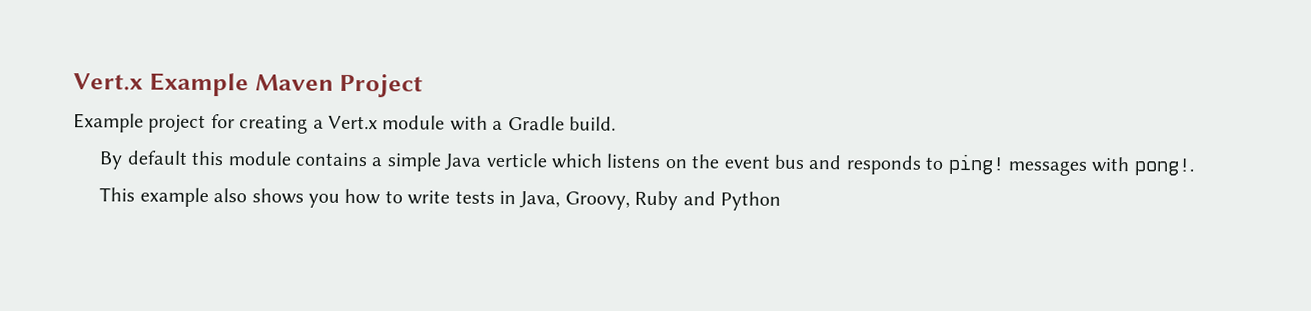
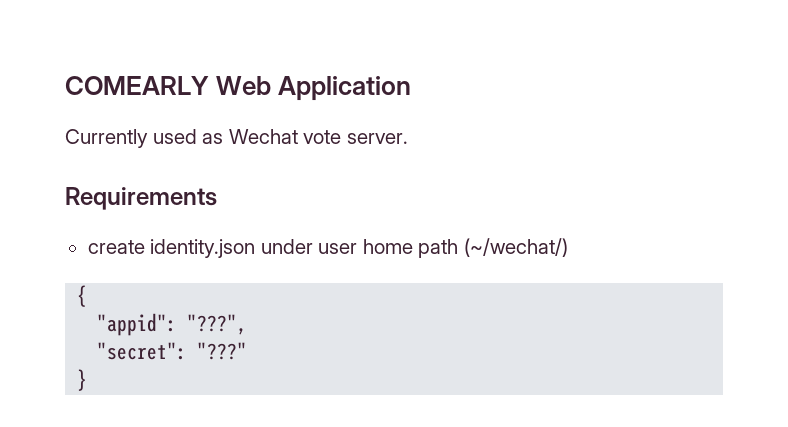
- Vert.x Example Maven Project
- Example project for creating a Vert.x module with a Gradle build.
- By default this module contains a simple Java verticle which listens on the event bus and responds to ping! messages with pong!.
- This example also shows you how to write tests in Java, Groovy, Ruby and Python
+ COMEARLY Web Application
+ Currently used as Wechat vote server.
+ Requirements
+ create identity.json under user home path (~/wechat/)
+ {
+ "appid": "???",
+ "secret": "???"
+ }

